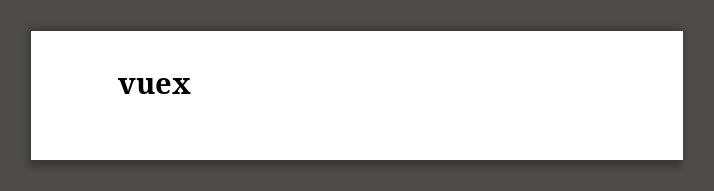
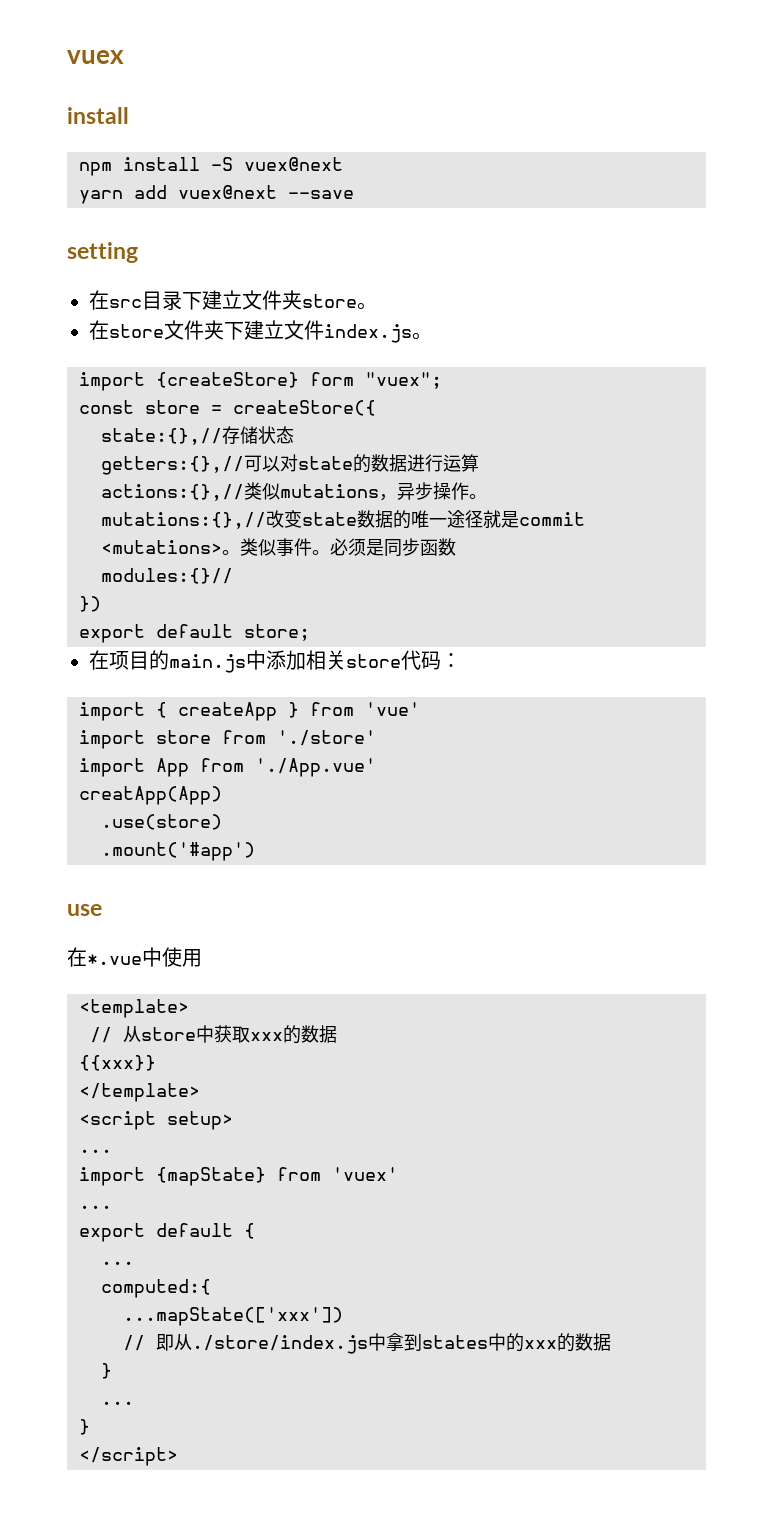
  vuex
+ install
+ npm install -S vuex@next
+ yarn add vuex@next --save
+ setting
+ 在src目录下建立文件夹store。
+ 在store文件夹下建立文件index.js。
+ import {createStore} form "vuex";
+ const store = createStore({
+ state:{},//存储状态
+ getters:{},//可以对state的数据进行运算
+ actions:{},//类似mutations，异步操作。
+ mutations:{},//改变state数据的唯一途径就是commit <mutations>。类似事件。必须是同步函数
+ modules:{}//
+ })
+ export default store;
+ 在项目的main.js中添加相关store代码：
+ import { createApp } from 'vue'
+ import store from './store'
+ import App from './App.vue'
+ creatApp(App)
+ .use(store)
+ .mount('#app')
+ use
+ 在*.vue中使用
+ <template>
+ // 从store中获取xxx的数据
+ {{xxx}}
+ </template>
+ <script setup>
+ ...
+ import {mapState} from 'vuex'
+ ...
+ export default {
+ ...
+ computed:{
+ ...mapState(['xxx'])
+ // 即从./store/index.js中拿到states中的xxx的数据
+ }
+ ...
+ }
+ </script>

